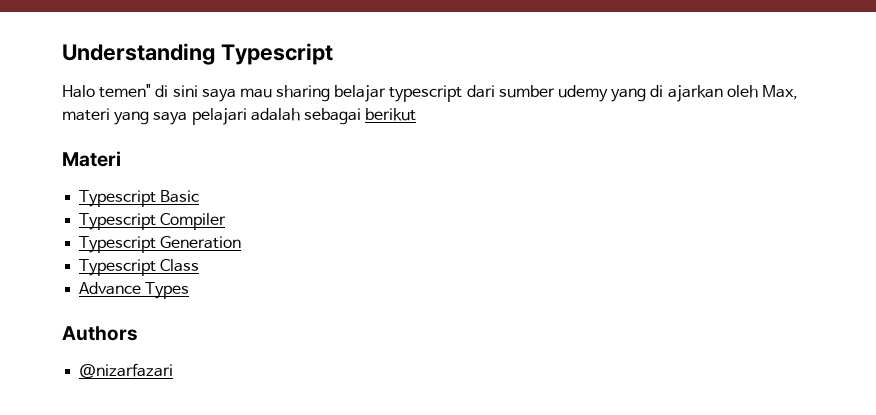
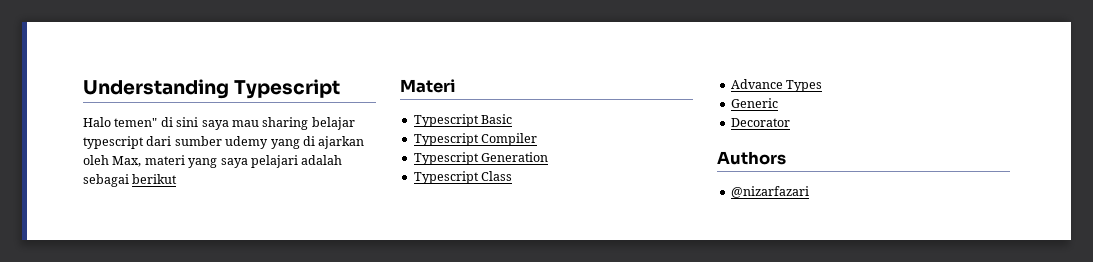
+ Generic
+ Decorator

